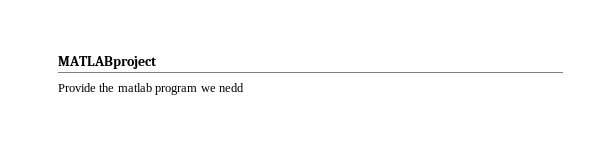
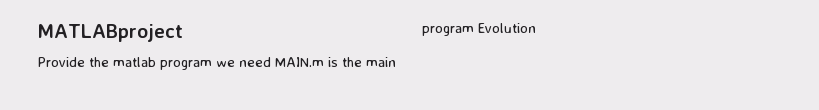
- Provide the matlab program we nedd
+ Provide the matlab program we need MAIN.m is the main program Evolution

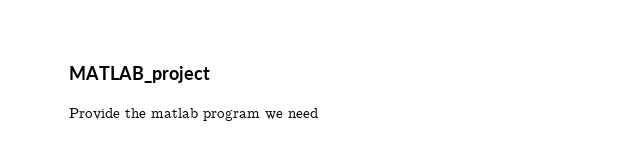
- MATLABproject
+ MATLAB_project
- Provide the matlab program we need MAIN.m is the main program Evolution
+ Provide the matlab program we need

